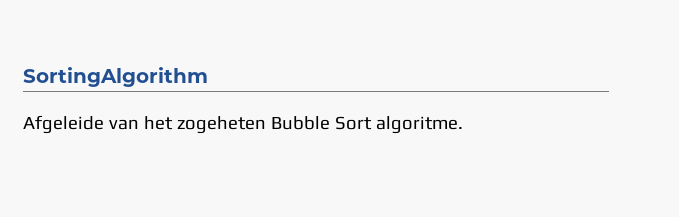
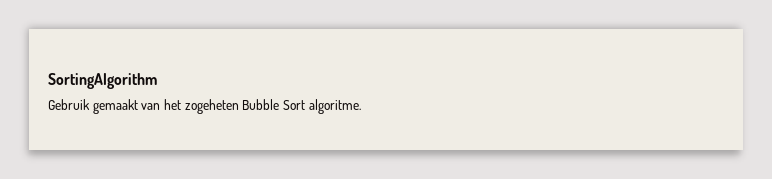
- Afgeleide van het zogeheten Bubble Sort algoritme.
+ Gebruik gemaakt van het zogeheten Bubble Sort algoritme.

